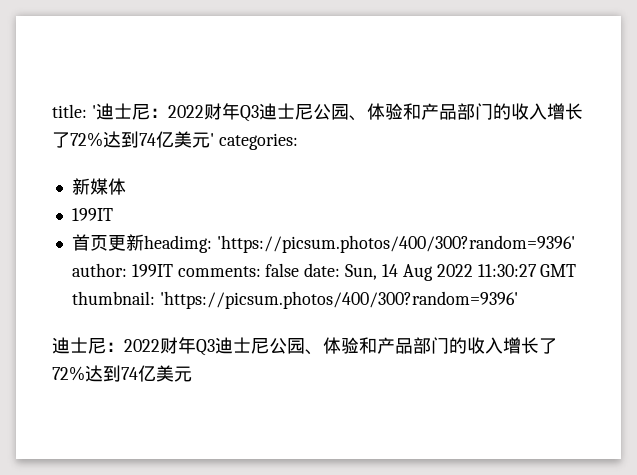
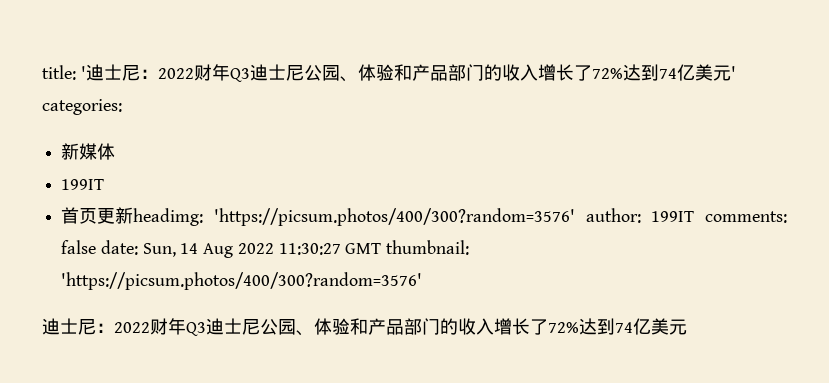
- 首页更新headimg: 'https://picsum.photos/400/300?random=9396' author: 199IT comments: false date: Sun, 14 Aug 2022 11:30:27 GMT thumbnail: 'https://picsum.photos/400/300?random=9396'
+ 首页更新headimg: 'https://picsum.photos/400/300?random=3576' author: 199IT comments: false date: Sun, 14 Aug 2022 11:30:27 GMT thumbnail: 'https://picsum.photos/400/300?random=3576'

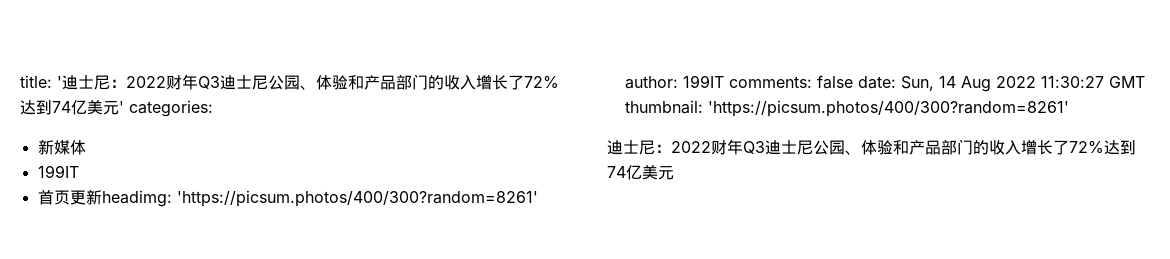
- 首页更新headimg: 'https://picsum.photos/400/300?random=3576' author: 199IT comments: false date: Sun, 14 Aug 2022 11:30:27 GMT thumbnail: 'https://picsum.photos/400/300?random=3576'
+ 首页更新headimg: 'https://picsum.photos/400/300?random=8261' author: 199IT comments: false date: Sun, 14 Aug 2022 11:30:27 GMT thumbnail: 'https://picsum.photos/400/300?random=8261'

